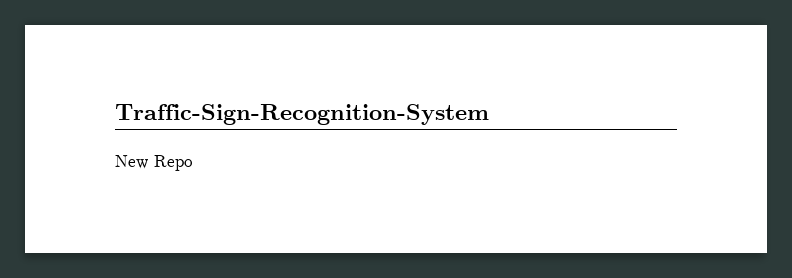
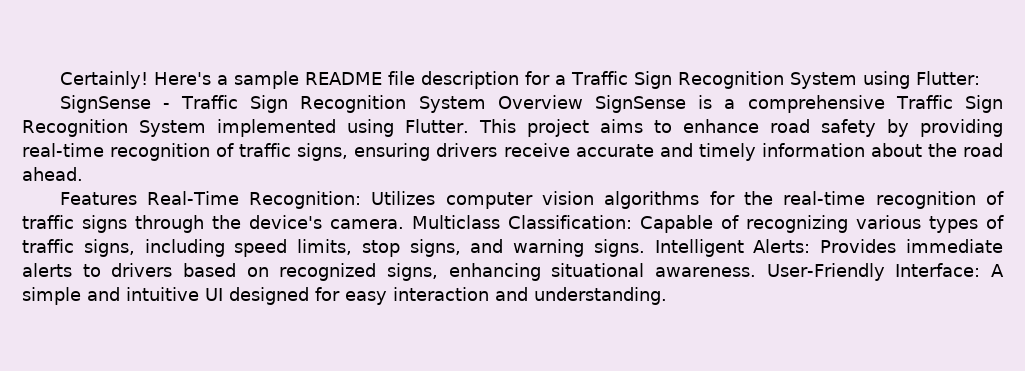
- Traffic-Sign-Recognition-System
- New Repo
+ Certainly! Here's a sample README file description for a Traffic Sign Recognition System using Flutter:
+ SignSense - Traffic Sign Recognition System Overview SignSense is a comprehensive Traffic Sign Recognition System implemented using Flutter. This project aims to enhance road safety by providing real-time recognition of traffic signs, ensuring drivers receive accurate and timely information about the road ahead.
+ Features Real-Time Recognition: Utilizes computer vision algorithms for the real-time recognition of traffic signs through the device's camera. Multiclass Classification: Capable of recognizing various types of traffic signs, including speed limits, stop signs, and warning signs. Intelligent Alerts: Provides immediate alerts to drivers based on recognized signs, enhancing situational awareness. User-Friendly Interface: A simple and intuitive UI designed for easy interaction and understanding.

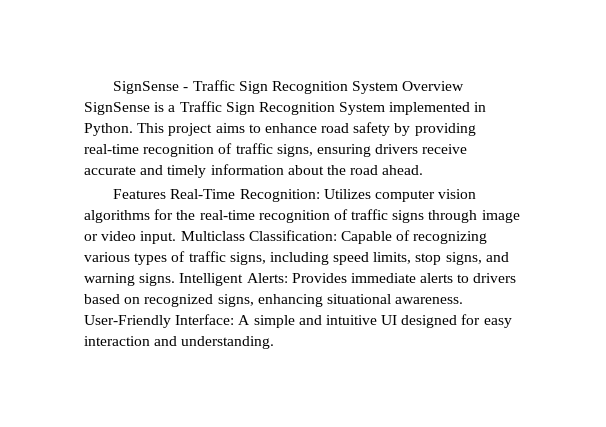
- Certainly! Here's a sample README file description for a Traffic Sign Recognition System using Flutter:
- SignSense - Traffic Sign Recognition System Overview SignSense is a comprehensive Traffic Sign Recognition System implemented using Flutter.
+ SignSense - Traffic Sign Recognition System Overview SignSense is a Traffic Sign Recognition System implemented in Python.
- Features Real-Time Recognition: Utilizes computer vision algorithms for the real-time recognition of traffic signs through the device's camera.
+ Features Real-Time Recognition: Utilizes computer vision algorithms for the real-time recognition of traffic signs through image or video input.

